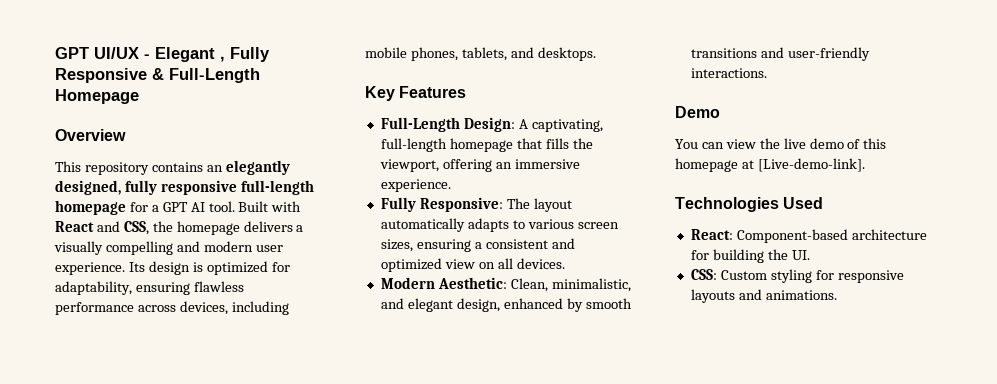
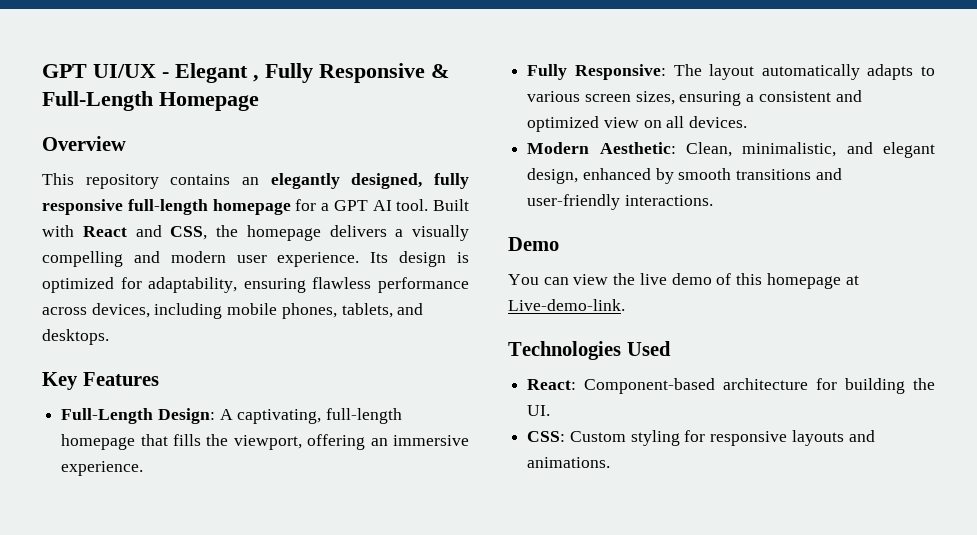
- You can view the live demo of this homepage at [Live-demo-link].
+ You can view the live demo of this homepage at Live-demo-link.

